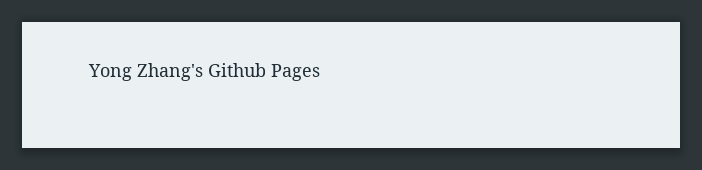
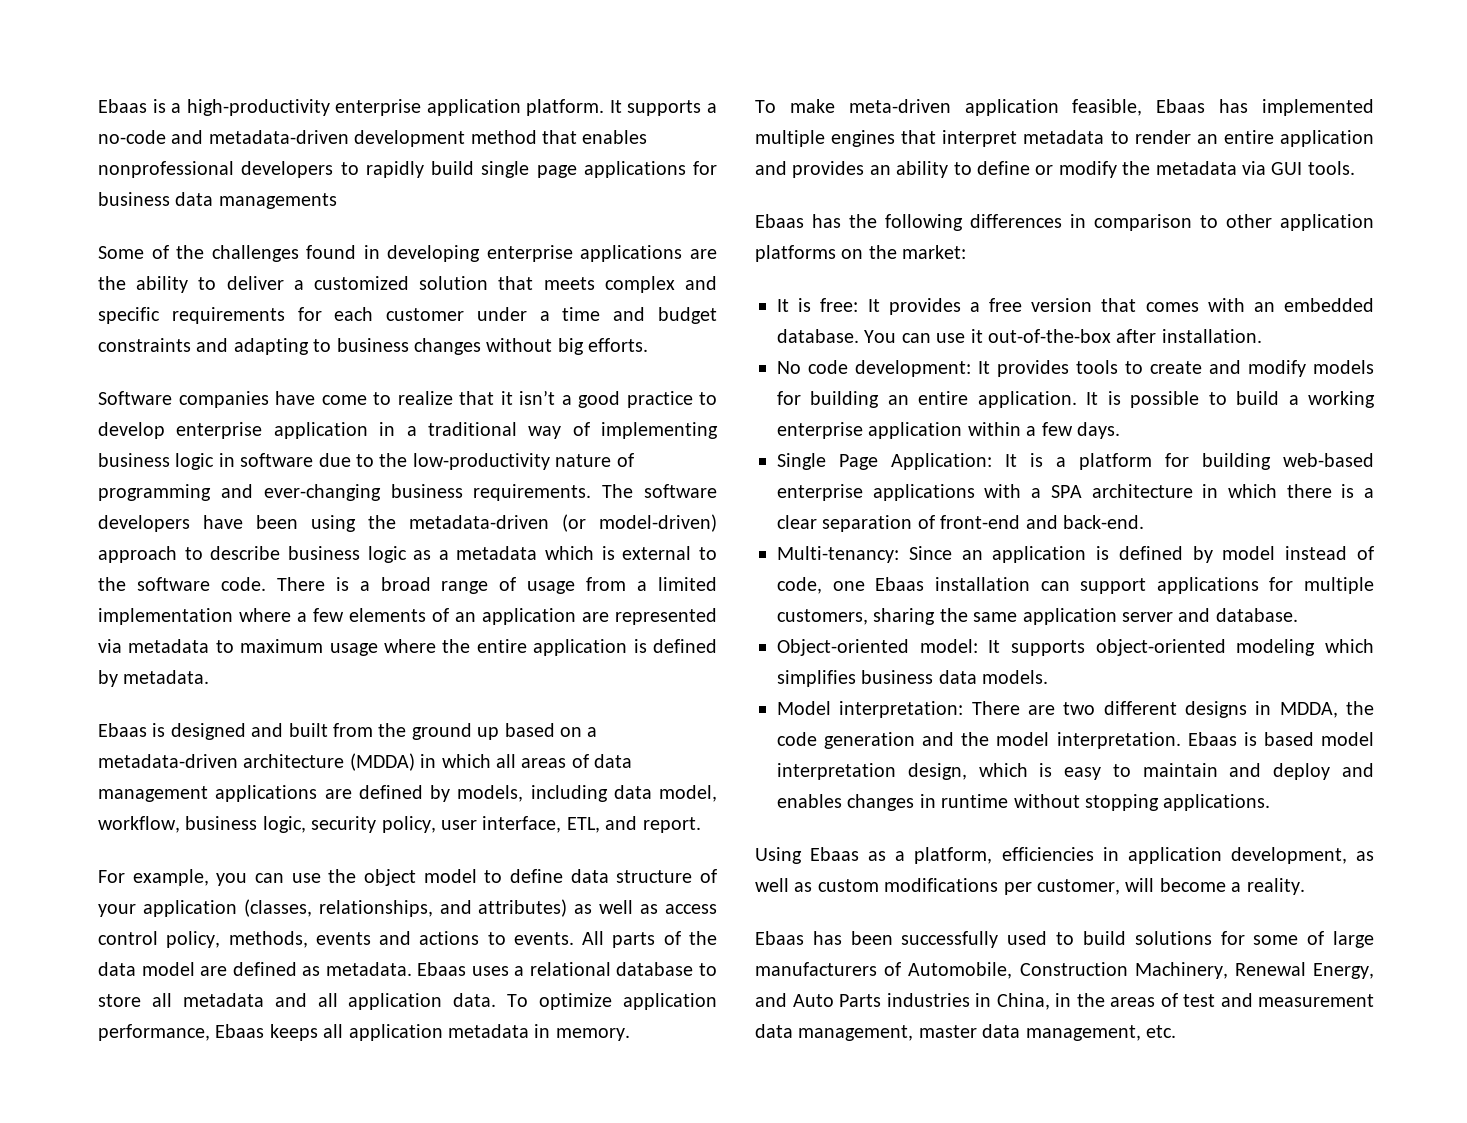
- Yong Zhang's Github Pages
+ Ebaas is a high-productivity enterprise application platform. It supports a no-code and metadata-driven development method that enables nonprofessional developers to rapidly build single page applications for business data managements
+ Some of the challenges found in developing enterprise applications are the ability to deliver a customized solution that meets complex and specific requirements for each customer under a time and budget constraints and adapting to business changes without big efforts.
+ Software companies have come to realize that it isn’t a good practice to develop enterprise application in a traditional way of implementing business logic in software due to the low-productivity nature of programming and ever-changing business requirements. The software developers have been using the metadata-driven (or model-driven) approach to describe business logic as a metadata which is external to the software code. There is a broad range of usage from a limited implementation where a few elements of an application are represented via metadata to maximum usage where the entire application is defined by metadata.
+ Ebaas is designed and built from the ground up based on a metadata-driven architecture (MDDA) in which all areas of data management applications are defined by models, including data model, workflow, business logic, security policy, user interface, ETL, and report.
+ For example, you can use the object model to define data structure of your application (classes, relationships, and attributes) as well as access control policy, methods, events and actions to events. All parts of the data model are defined as metadata. Ebaas uses a relational database to store all metadata and all application data. To optimize application performance, Ebaas keeps all application metadata in memory.
+ To make meta-driven application feasible, Ebaas has implemented multiple engines that interpret metadata to render an entire application and provides an ability to define or modify the metadata via GUI tools.
+ Ebaas has the following differences in comparison to other application platforms on the market:
+ It is free: It provides a free version that comes with an embedded database. You can use it out-of-the-box after installation.
+ No code development: It provides tools to create and modify models for building an entire application. It is possible to build a working enterprise application within a few days.
+ Single Page Application: It is a platform for building web-based enterprise applications with a SPA architecture in which there is a clear separation of front-end and back-end.
+ Multi-tenancy: Since an application is defined by model instead of code, one Ebaas installation can support applications for multiple customers, sharing the same application server and database.
+ Object-oriented model: It supports object-oriented modeling which simplifies business data models.
+ Model interpretation: There are two different designs in MDDA, the code generation and the model interpretation. Ebaas is based model interpretation design, which is easy to maintain and deploy and enables changes in runtime without stopping applications.
+ Using Ebaas as a platform, efficiencies in application development, as well as custom modifications per customer, will become a reality.
+ Ebaas has been successfully used to build solutions for some of large manufacturers of Automobile, Construction Machinery, Renewal Energy, and Auto Parts industries in China, in the areas of test and measurement data management, master data management, etc.

